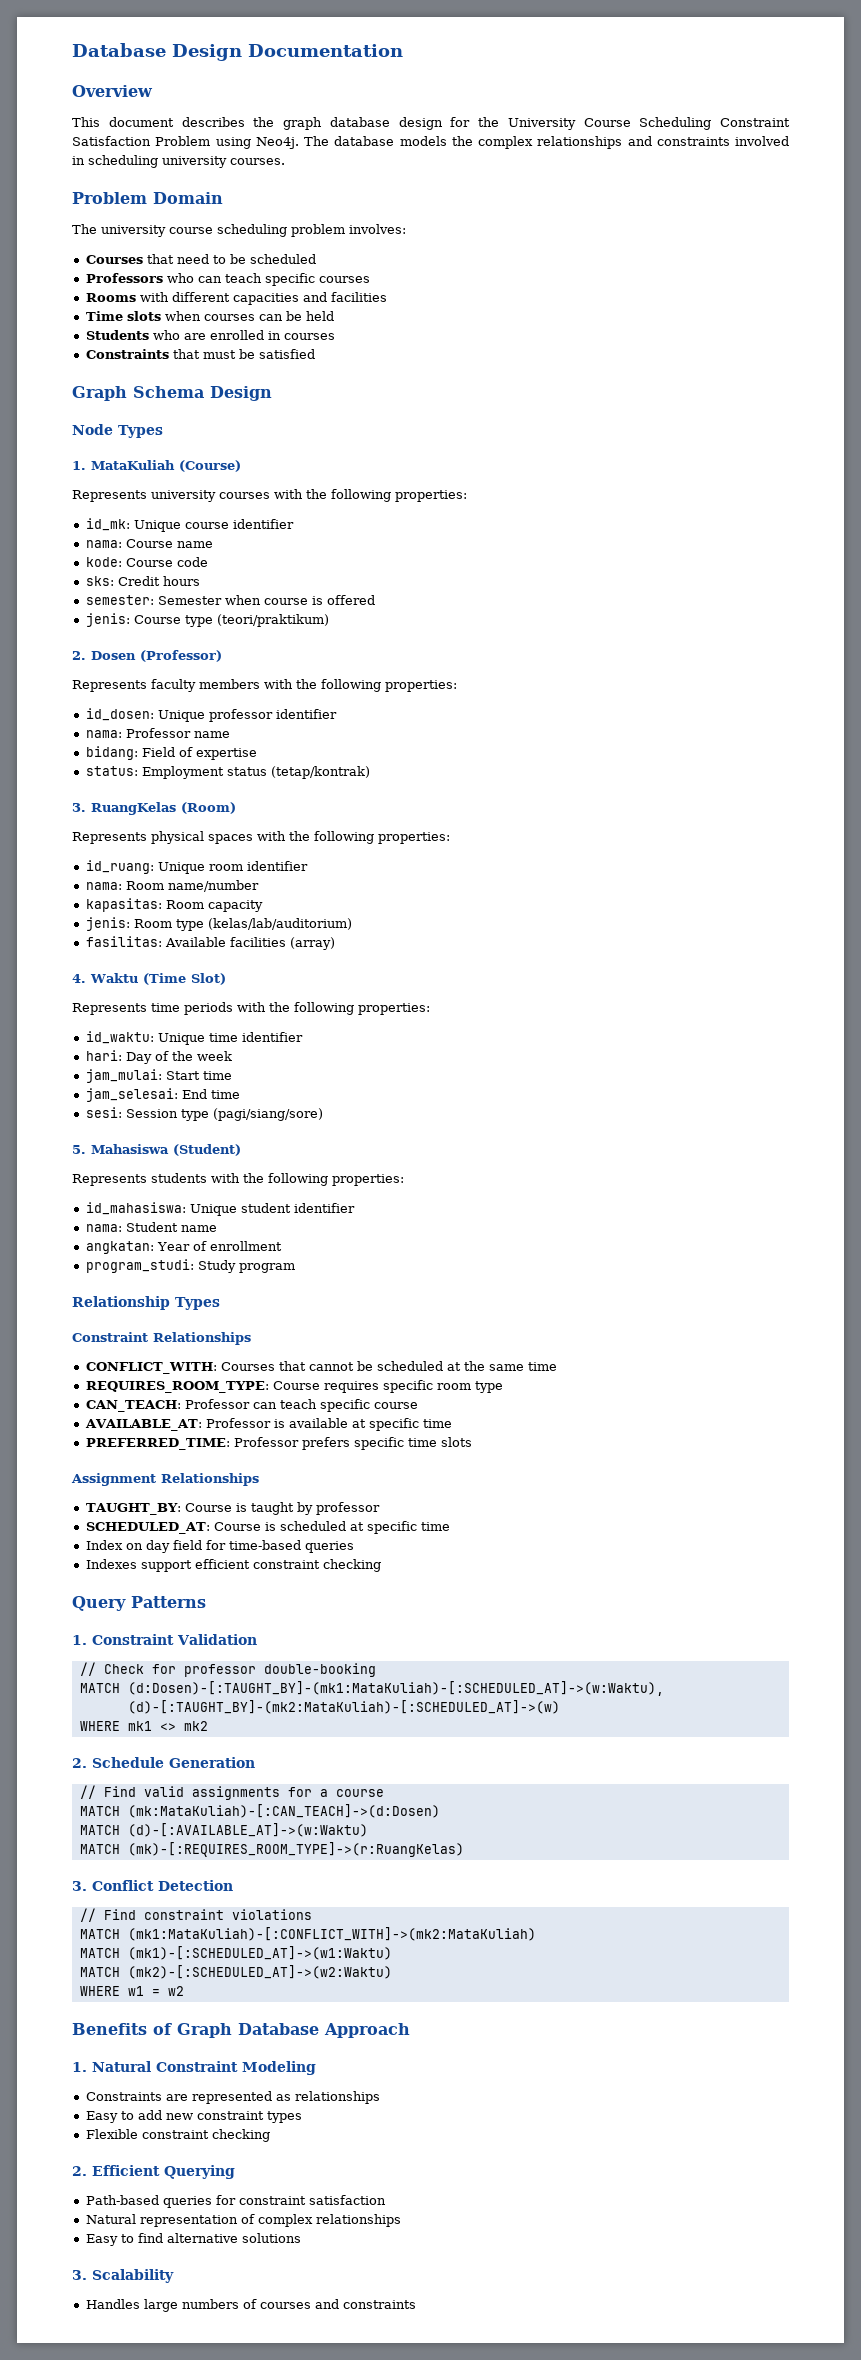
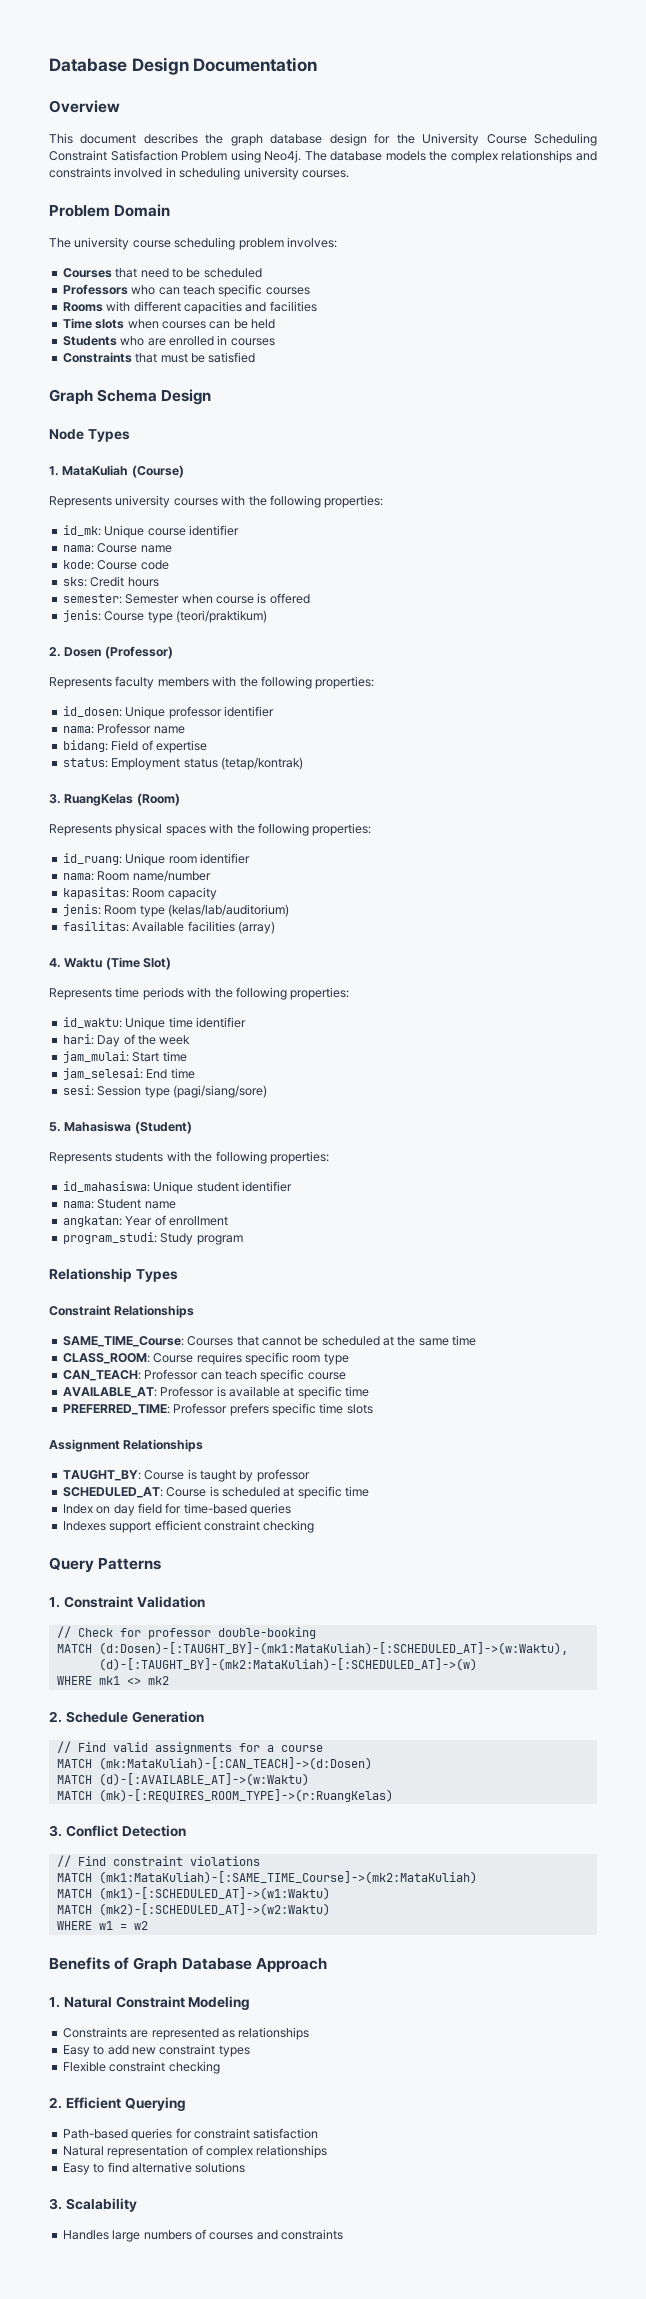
- CONFLICT_WITH: Courses that cannot be scheduled at the same time
+ SAME_TIME_Course: Courses that cannot be scheduled at the same time
- REQUIRES_ROOM_TYPE: Course requires specific room type
+ CLASS_ROOM: Course requires specific room type
- MATCH (mk1:MataKuliah)-[:CONFLICT_WITH]->(mk2:MataKuliah)
+ MATCH (mk1:MataKuliah)-[:SAME_TIME_Course]->(mk2:MataKuliah)

